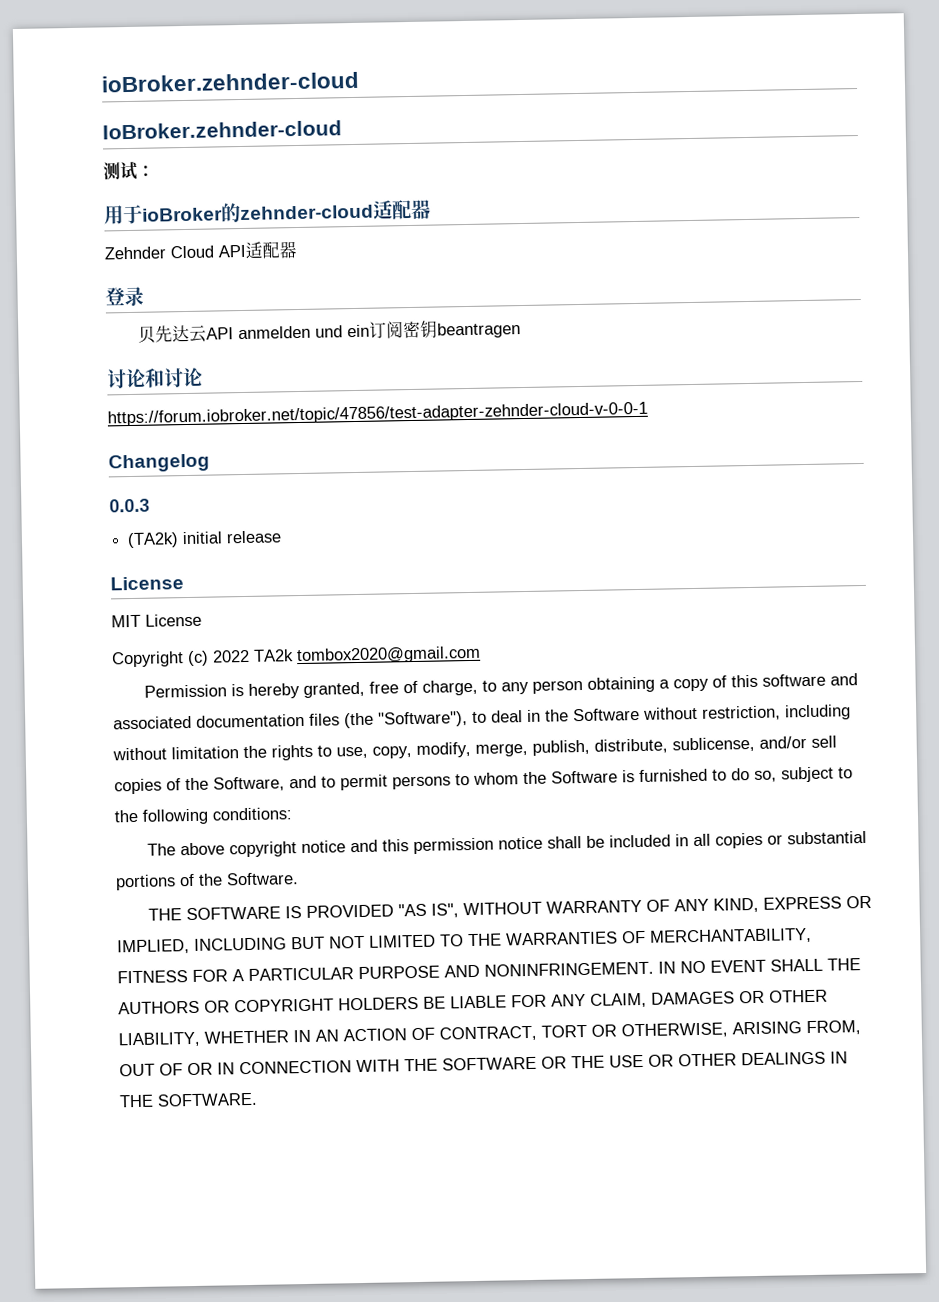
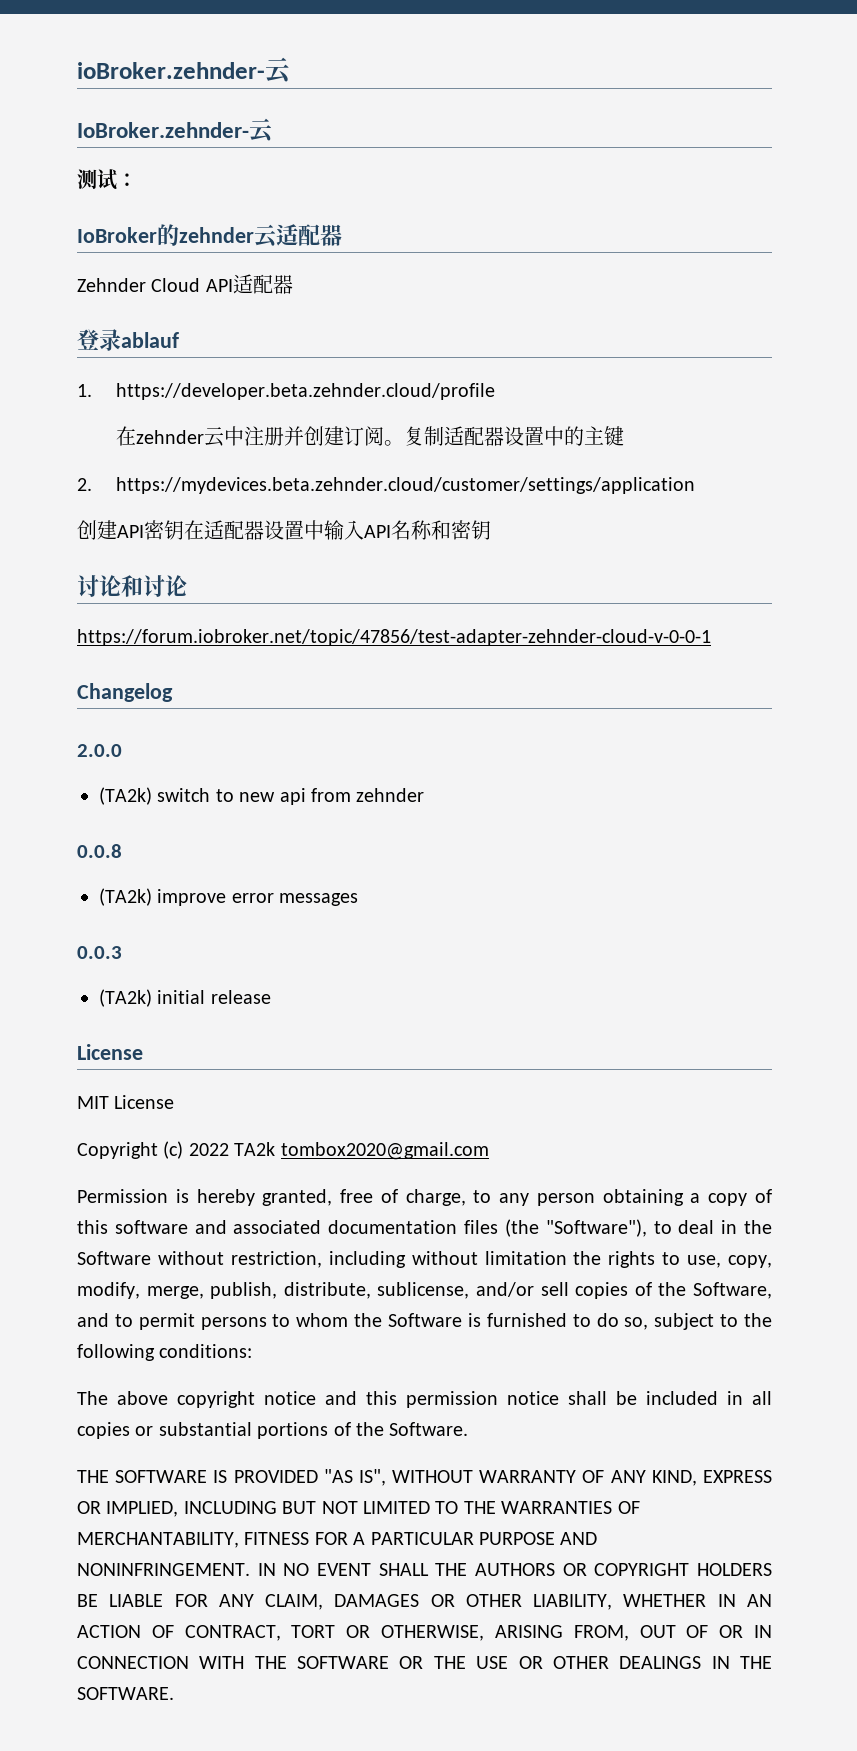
- ioBroker.zehnder-cloud
- IoBroker.zehnder-cloud
+ ioBroker.zehnder-云
+ IoBroker.zehnder-云
- 用于ioBroker的zehnder-cloud适配器
+ IoBroker的zehnder云适配器
- 登录
- 贝先达云API anmelden und ein订阅密钥beantragen
+ 登录ablauf
+ 1. https://developer.beta.zehnder.cloud/profile
+ 在zehnder云中注册并创建订阅。复制适配器设置中的主键
+ 2. https://mydevices.beta.zehnder.cloud/customer/settings/application
+ 创建API密钥在适配器设置中输入API名称和密钥
+ 2.0.0
+ (TA2k) switch to new api from zehnder
+ 0.0.8
+ (TA2k) improve error messages

